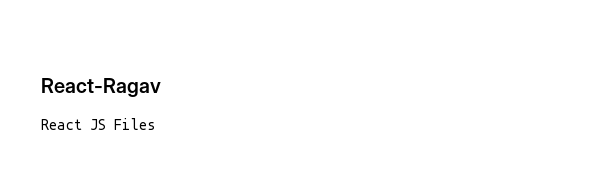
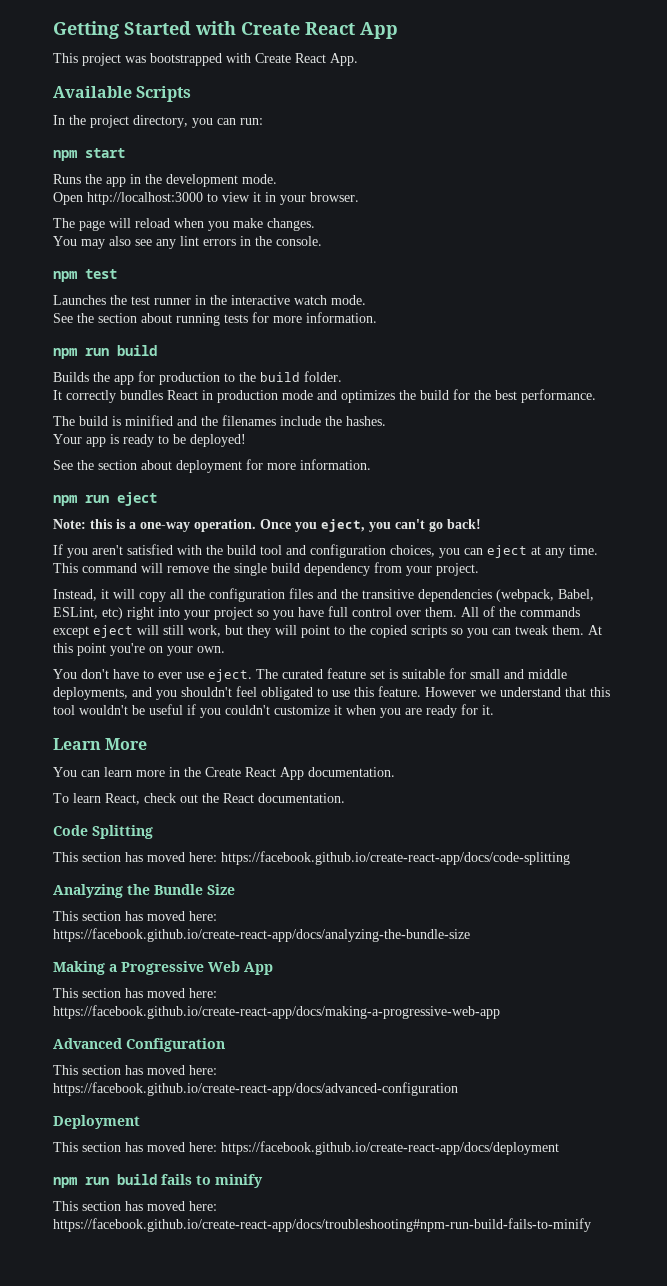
- React-Ragav
- React JS Files
+ Getting Started with Create React App
+ This project was bootstrapped with Create React App.
+ Available Scripts
+ In the project directory, you can run:
+ npm start
+ Runs the app in the development mode.
+ Open http://localhost:3000 to view it in your browser.
+ The page will reload when you make changes.
+ You may also see any lint errors in the console.
+ npm test
+ Launches the test runner in the interactive watch mode.
+ See the section about running tests for more information.
+ npm run build
+ Builds the app for production to the build folder.
+ It correctly bundles React in production mode and optimizes the build for the best performance.
+ The build is minified and the filenames include the hashes.
+ Your app is ready to be deployed!
+ See the section about deployment for more information.
+ npm run eject
+ Note: this is a one-way operation. Once you eject, you can't go back!
+ If you aren't satisfied with the build tool and configuration choices, you can eject at any time. This command will remove the single build dependency from your project.
+ Instead, it will copy all the configuration files and the transitive dependencies (webpack, Babel, ESLint, etc) right into your project so you have full control over them. All of the commands except eject will still work, but they will point to the copied scripts so you can tweak them. At this point you're on your own.
+ You don't have to ever use eject. The curated feature set is suitable for small and middle deployments, and you shouldn't feel obligated to use this feature. However we understand that this tool wouldn't be useful if you couldn't customize it when you are ready for it.
+ Learn More
+ You can learn more in the Create React App documentation.
+ To learn React, check out the React documentation.
+ Code Splitting
+ This section has moved here: https://facebook.github.io/create-react-app/docs/code-splitting
+ Analyzing the Bundle Size
+ This section has moved here: https://facebook.github.io/create-react-app/docs/analyzing-the-bundle-size
+ Making a Progressive Web App
+ This section has moved here: https://facebook.github.io/create-react-app/docs/making-a-progressive-web-app
+ Advanced Configuration
+ This section has moved here: https://facebook.github.io/create-react-app/docs/advanced-configuration
+ Deployment
+ This section has moved here: https://facebook.github.io/create-react-app/docs/deployment
+ npm run build fails to minify
+ This section has moved here: https://facebook.github.io/create-react-app/docs/troubleshooting#npm-run-build-fails-to-minify

